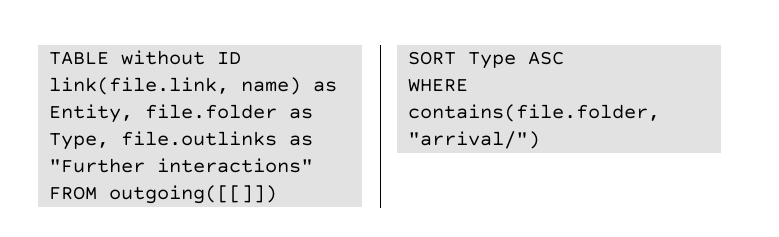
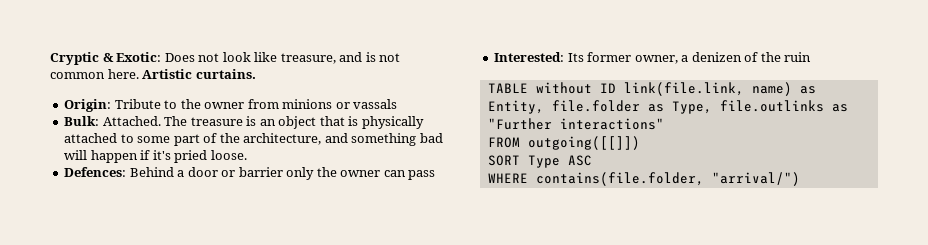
+ Cryptic & Exotic: Does not look like treasure, and is not common here. Artistic curtains.
+ Origin: Tribute to the owner from minions or vassals
+ Bulk: Attached. The treasure is an object that is physically attached to some part of the architecture, and something bad will happen if it's pried loose.
+ Defences: Behind a door or barrier only the owner can pass
+ Interested: Its former owner, a denizen of the ruin

